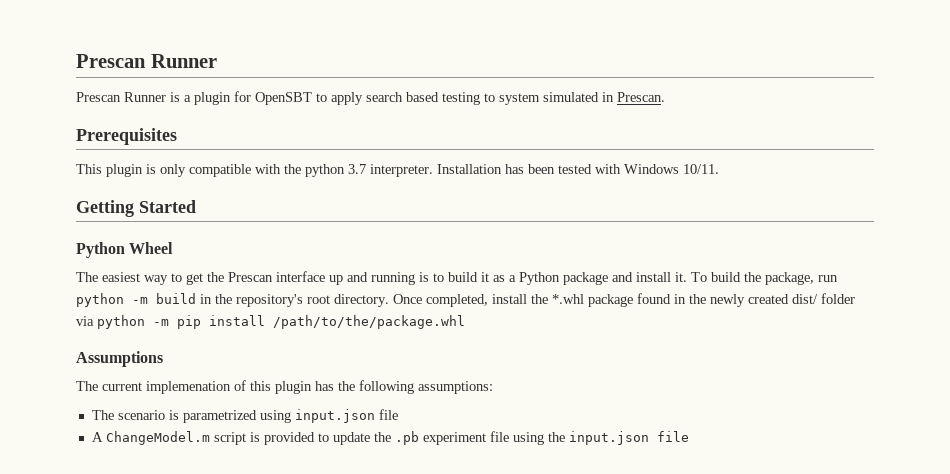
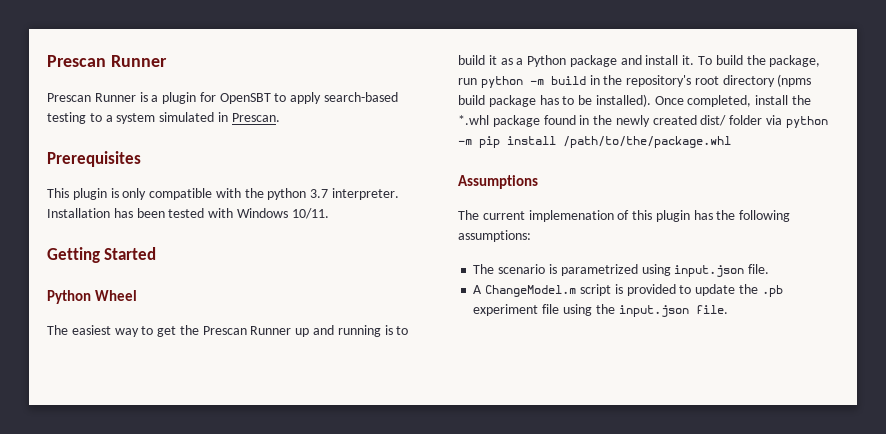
- Prescan Runner is a plugin for OpenSBT to apply search based testing to system simulated in Prescan.
+ Prescan Runner is a plugin for OpenSBT to apply search-based testing to a system simulated in Prescan.
- The easiest way to get the Prescan interface up and running is to build it as a Python package and install it.
+ The easiest way to get the Prescan Runner up and running is to build it as a Python package and install it.
- To build the package, run python -m build in the repository's root directory.
+ To build the package, run python -m build in the repository's root directory (npms build package has to be installed).
- The scenario is parametrized using input.json file
+ The scenario is parametrized using input.json file.
- A ChangeModel.m script is provided to update the .pb experiment file using the input.json file
+ A ChangeModel.m script is provided to update the .pb experiment file using the input.json file.

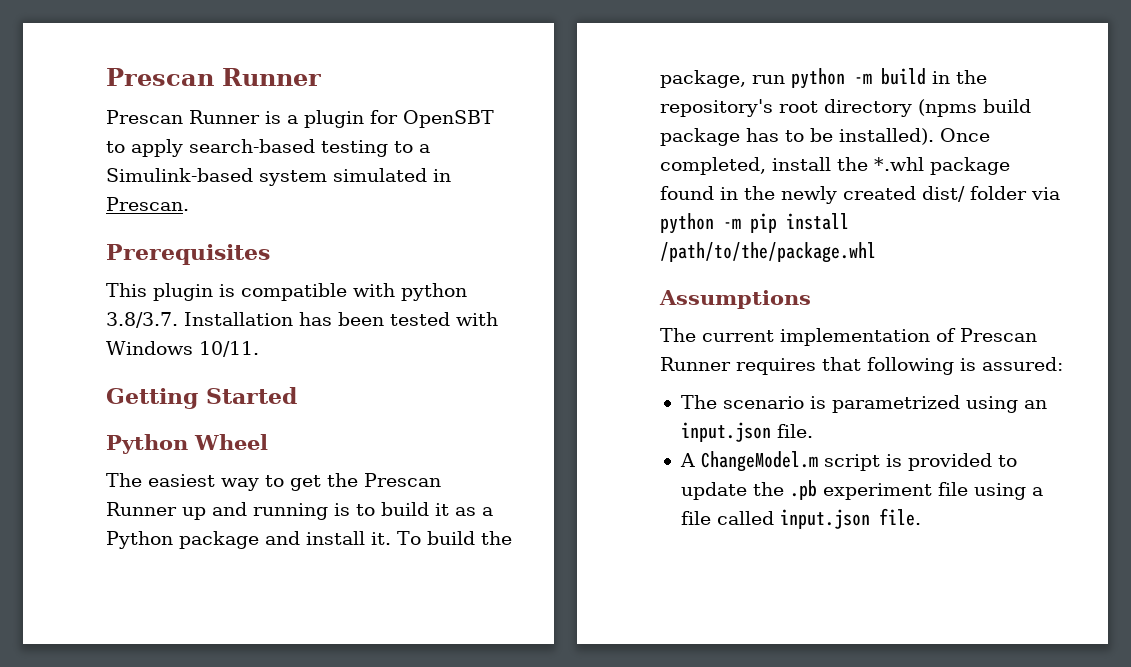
- Prescan Runner is a plugin for OpenSBT to apply search-based testing to a system simulated in Prescan.
+ Prescan Runner is a plugin for OpenSBT to apply search-based testing to a Simulink-based system simulated in Prescan.
- This plugin is only compatible with the python 3.7 interpreter. Installation has been tested with Windows 10/11.
+ This plugin is compatible with python 3.8/3.7. Installation has been tested with Windows 10/11.
- The current implemenation of this plugin has the following assumptions:
+ The current implementation of Prescan Runner requires that following is assured:
- The scenario is parametrized using input.json file.
+ The scenario is parametrized using an input.json file.
- A ChangeModel.m script is provided to update the .pb experiment file using the input.json file.
+ A ChangeModel.m script is provided to update the .pb experiment file using a file called input.json file.

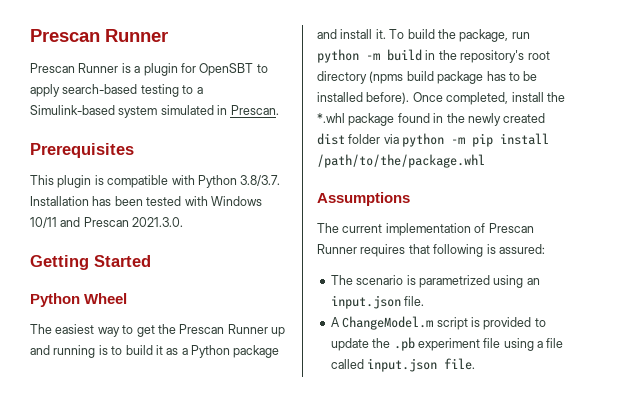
- This plugin is compatible with python 3.8/3.7. Installation has been tested with Windows 10/11.
+ This plugin is compatible with Python 3.8/3.7. Installation has been tested with Windows 10/11 and Prescan 2021.3.0.
- To build the package, run python -m build in the repository's root directory (npms build package has to be installed).
+ To build the package, run python -m build in the repository's root directory (npms build package has to be installed before).
- Once completed, install the *.whl package found in the newly created dist/ folder via python -m pip install /path/to/the/package.whl
+ Once completed, install the *.whl package found in the newly created dist folder via python -m pip install /path/to/the/package.whl

